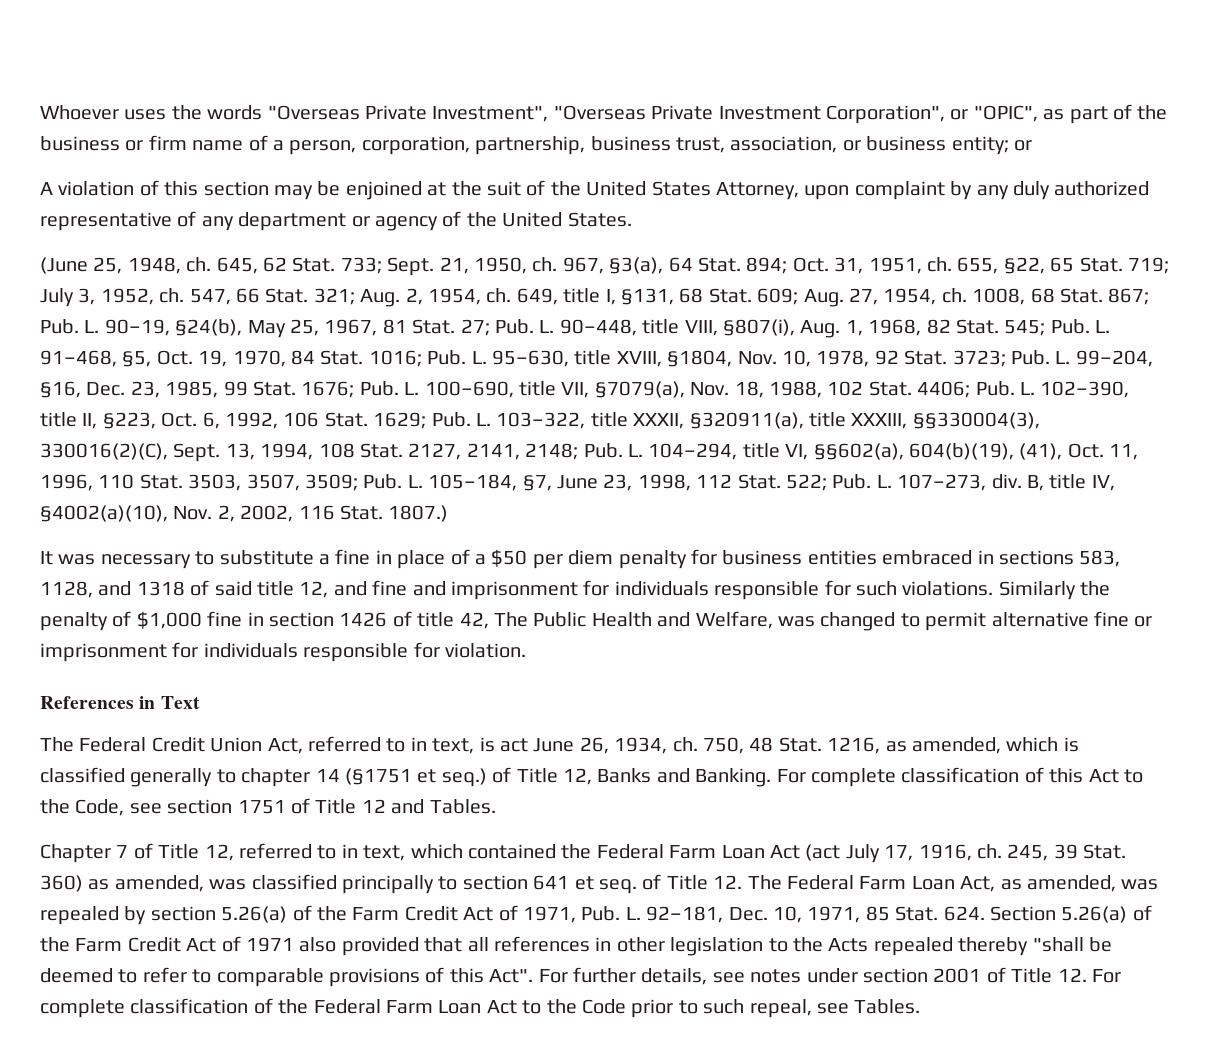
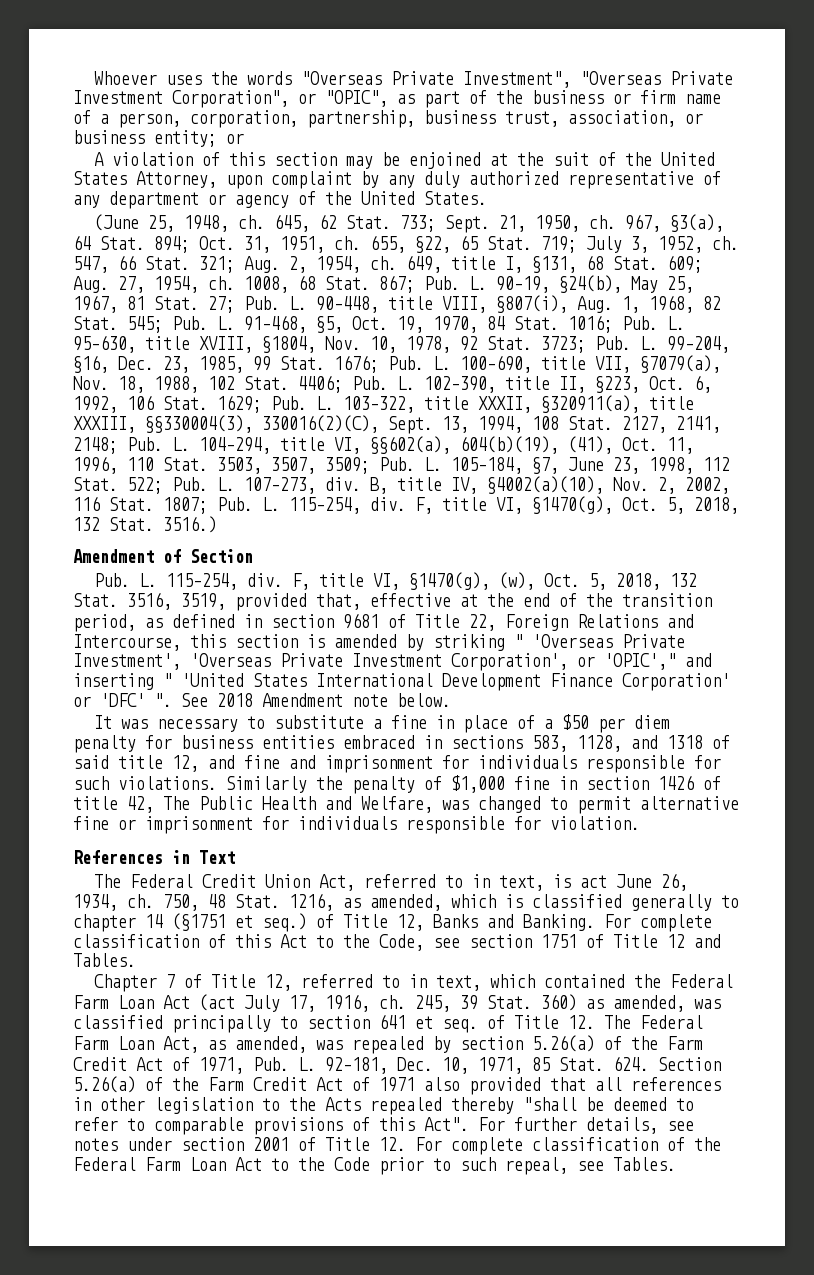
- 1807.)
+ 1807; Pub. L. 115–254, div. F, title VI, §1470(g), Oct. 5, 2018, 132 Stat. 3516.)
+ Amendment of Section
+ Pub. L. 115–254, div. F, title VI, §1470(g), (w), Oct. 5, 2018, 132 Stat. 3516, 3519, provided that, effective at the end of the transition period, as defined in section 9681 of Title 22, Foreign Relations and Intercourse, this section is amended by striking " 'Overseas Private Investment', 'Overseas Private Investment Corporation', or 'OPIC'," and inserting " 'United States International Development Finance Corporation' or 'DFC' ". See 2018 Amendment note below.

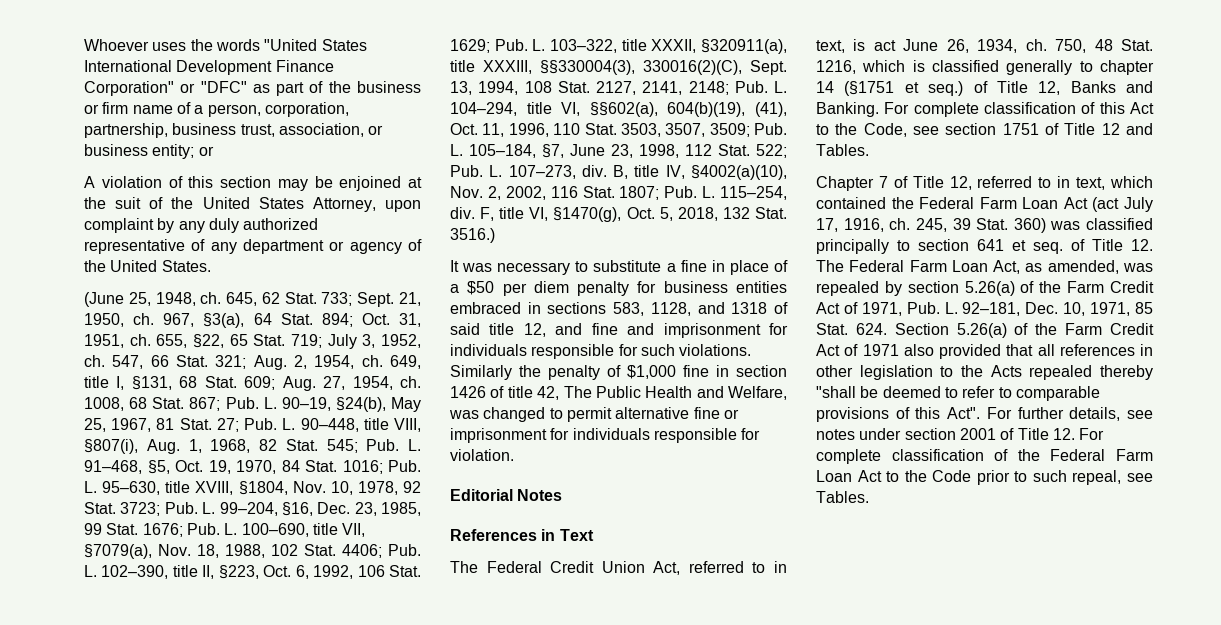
- Whoever uses the words "Overseas Private Investment", "Overseas Private Investment Corporation", or "OPIC", as part of the business or firm name of a person, corporation, partnership, business trust, association, or business entity; or
+ Whoever uses the words "United States International Development Finance Corporation" or "DFC" as part of the business or firm name of a person, corporation, partnership, business trust, association, or business entity; or
- Amendment of Section
- Pub. L. 115–254, div. F, title VI, §1470(g), (w), Oct. 5, 2018, 132 Stat. 3516, 3519, provided that, effective at the end of the transition period, as defined in section 9681 of Title 22, Foreign Relations and Intercourse, this section is amended by striking " 'Overseas Private Investment', 'Overseas Private Investment Corporation', or 'OPIC'," and inserting " 'United States International Development Finance Corporation' or 'DFC' ". See 2018 Amendment note below.
+ Editorial Notes
- 1216, as amended, which is classified generally to chapter 14 (§1751 et seq.) of Title 12, Banks and Banking.
+ 1216, which is classified generally to chapter 14 (§1751 et seq.) of Title 12, Banks and Banking.
- 360) as amended, was classified principally to section 641 et seq. of Title 12. The Federal Farm Loan Act, as amended, was repealed by section 5.26(a) of the Farm Credit Act of 1971, Pub. L. 92–181, Dec. 10, 1971, 85 Stat.
+ 360) was classified principally to section 641 et seq. of Title 12. The Federal Farm Loan Act, as amended, was repealed by section 5.26(a) of the Farm Credit Act of 1971, Pub. L. 92–181, Dec. 10, 1971, 85 Stat.

